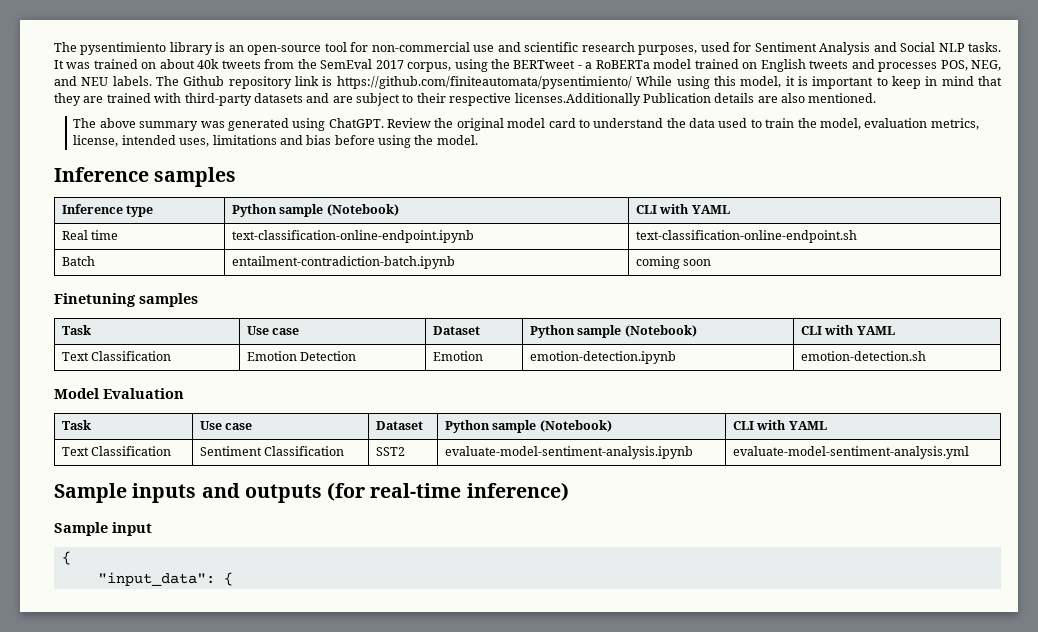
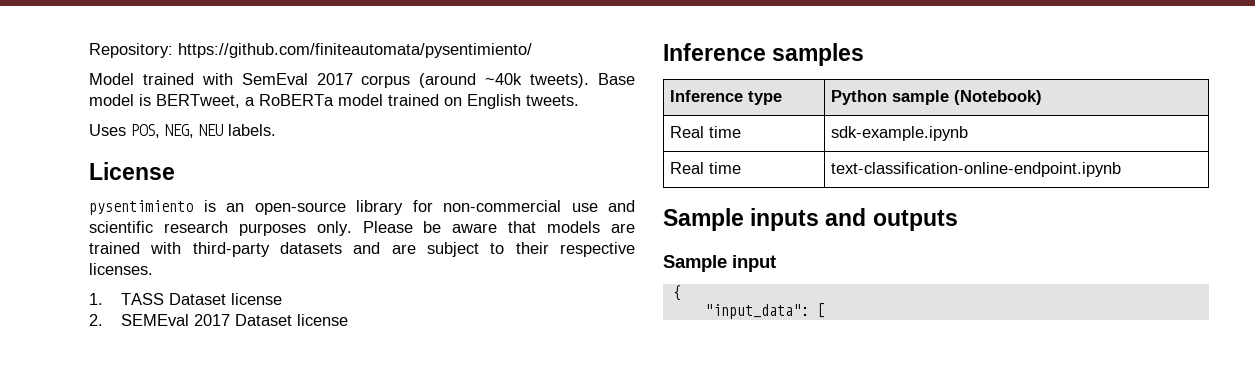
- The pysentimiento library is an open-source tool for non-commercial use and scientific research purposes, used for Sentiment Analysis and Social NLP tasks. It was trained on about 40k tweets from the SemEval 2017 corpus, using the BERTweet - a RoBERTa model trained on English tweets and processes POS, NEG, and NEU labels. The Github repository link is https://github.com/finiteautomata/pysentimiento/ While using this model, it is important to keep in mind that they are trained with third-party datasets and are subject to their respective licenses.Additionally Publication details are also mentioned.
- The above summary was generated using ChatGPT. Review the original model card to understand the data used to train the model, evaluation metrics, license, intended uses, limitations and bias before using the model.
+ Repository: https://github.com/finiteautomata/pysentimiento/
+ Model trained with SemEval 2017 corpus (around ~40k tweets). Base model is BERTweet, a RoBERTa model trained on English tweets.
+ Uses POS, NEG, NEU labels.
+ License
+ pysentimiento is an open-source library for non-commercial use and scientific research purposes only. Please be aware that models are trained with third-party datasets and are subject to their respective licenses.
+ 1. TASS Dataset license
+ 2. SEMEval 2017 Dataset license
- Inference type | Python sample (Notebook) | CLI with YAML
+ Inference type | Python sample (Notebook)
+ Real time | sdk-example.ipynb
- Real time | text-classification-online-endpoint.ipynb | text-classification-online-endpoint.sh
- Batch | entailment-contradiction-batch.ipynb | coming soon
- Finetuning samples
- Task | Use case | Dataset | Python sample (Notebook) | CLI with YAML
- Text Classification | Emotion Detection | Emotion | emotion-detection.ipynb | emotion-detection.sh
- Model Evaluation
- Task | Use case | Dataset | Python sample (Notebook) | CLI with YAML
- Text Classification | Sentiment Classification | SST2 | evaluate-model-sentiment-analysis.ipynb | evaluate-model-sentiment-analysis.yml
+ Real time | text-classification-online-endpoint.ipynb
- Sample inputs and outputs (for real-time inference)
+ Sample inputs and outputs
- "input_data": {
+ "input_data": [

